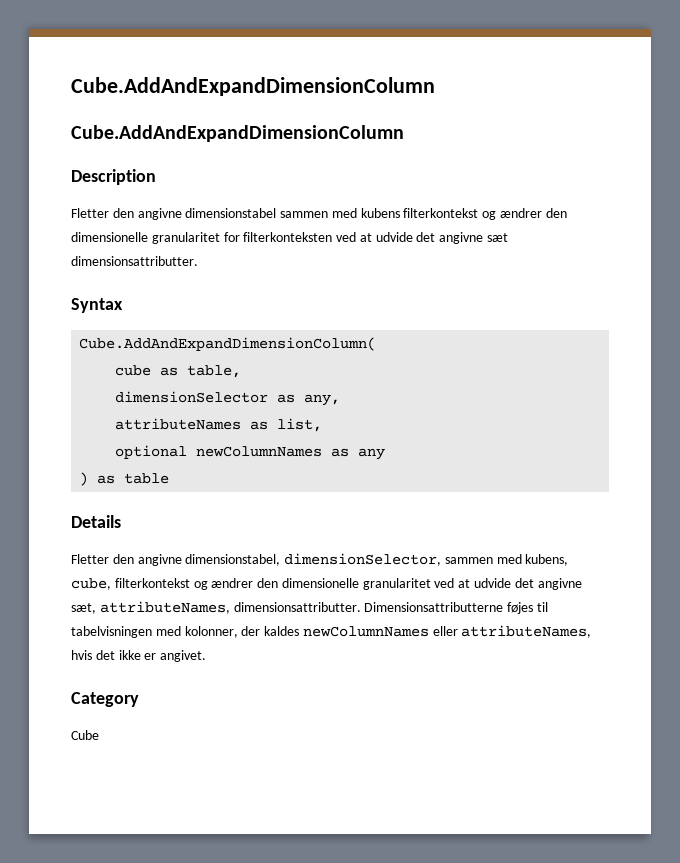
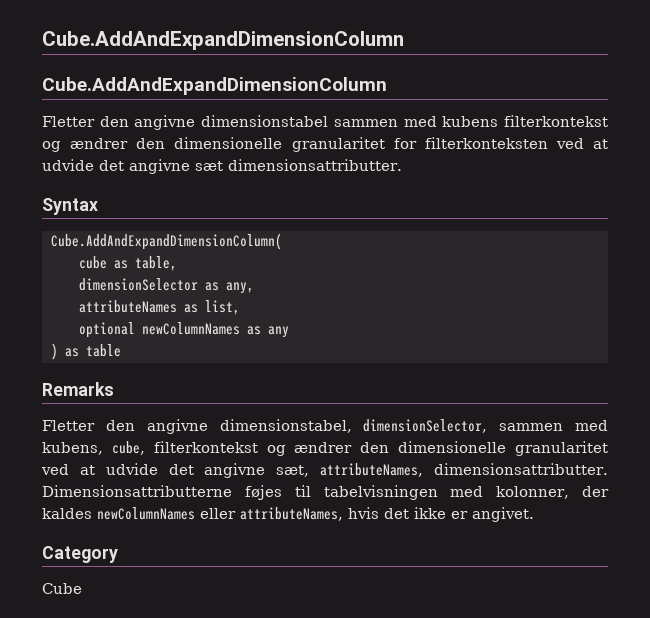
- Description
- Details
+ Remarks

